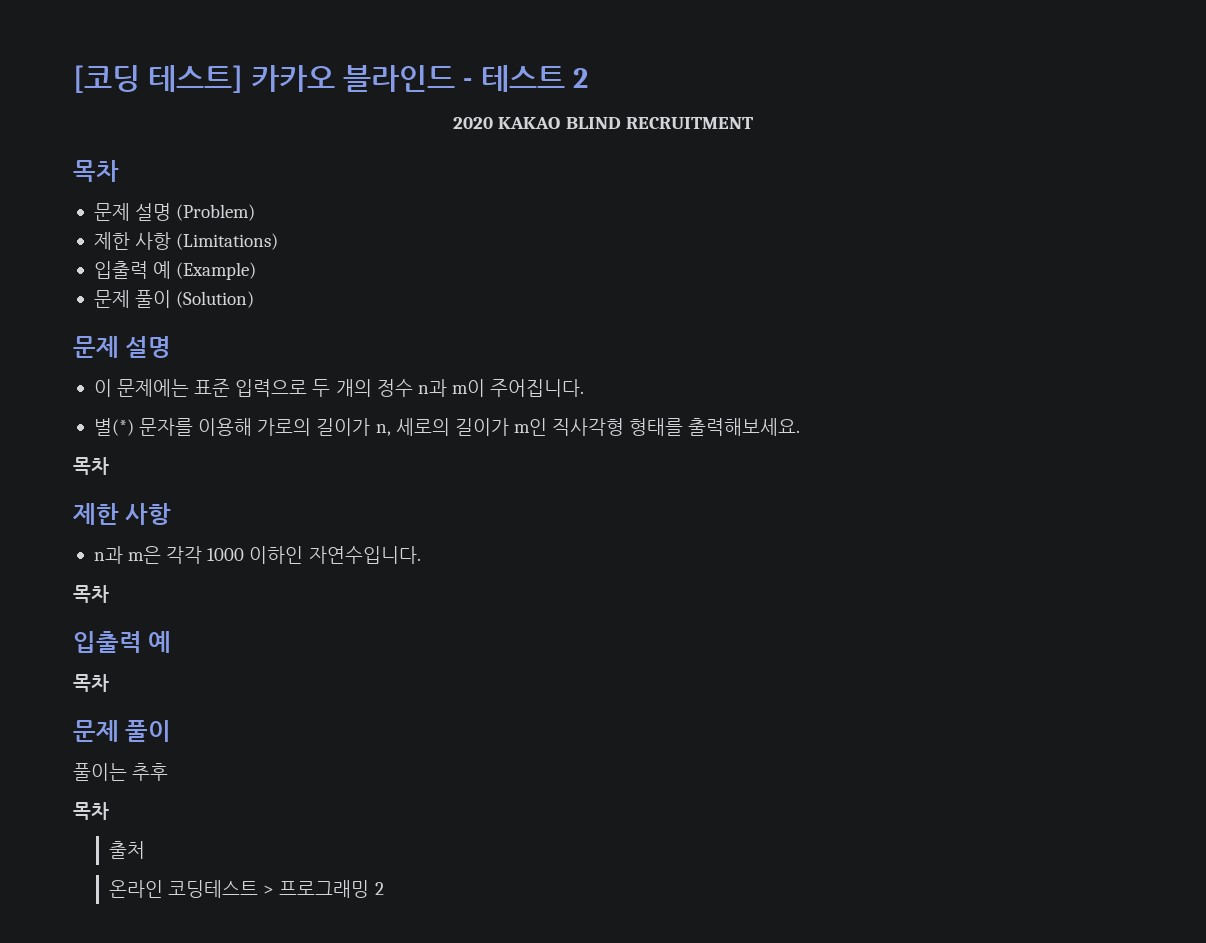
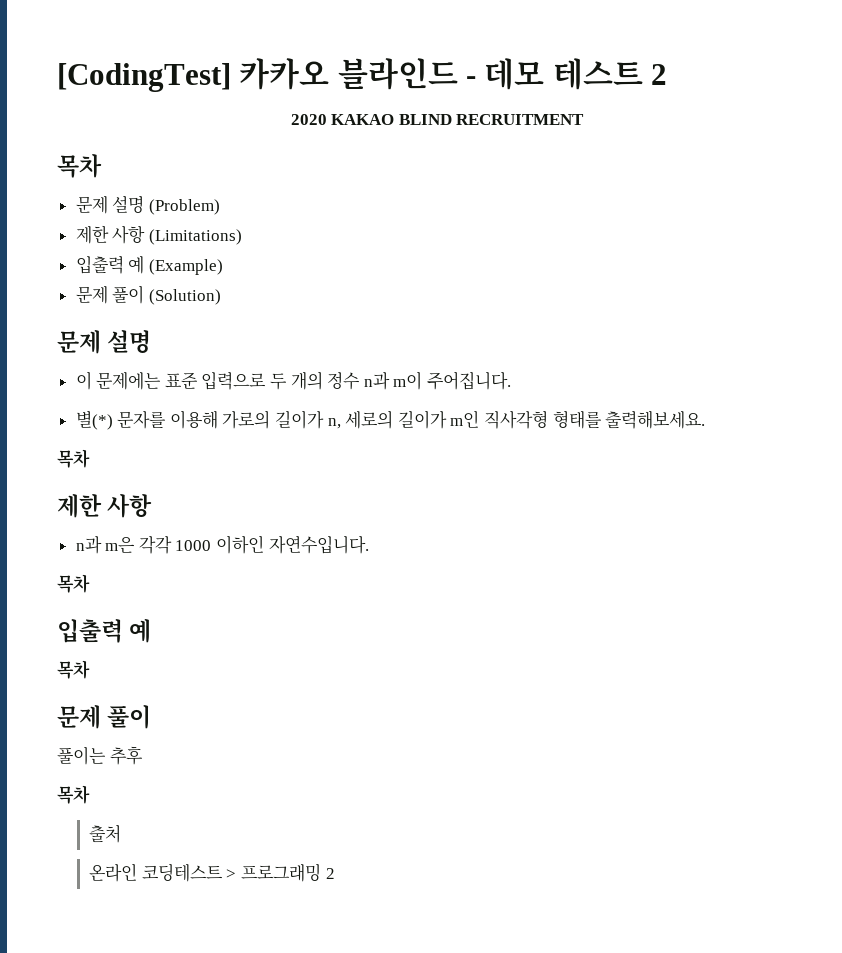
- [코딩 테스트] 카카오 블라인드 - 테스트 2
+ [CodingTest] 카카오 블라인드 - 데모 테스트 2

